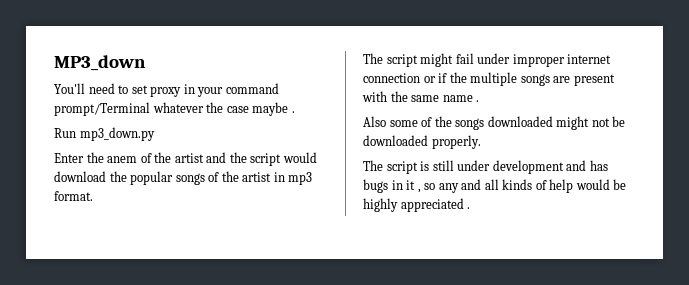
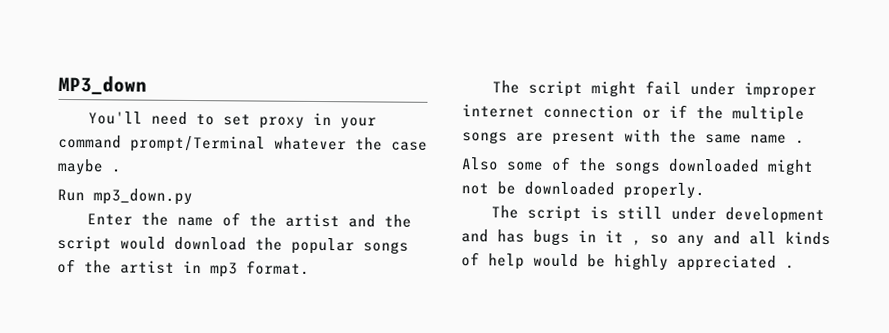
- Enter the anem of the artist and the script would download the popular songs of the artist in mp3 format.
+ Enter the name of the artist and the script would download the popular songs of the artist in mp3 format.

